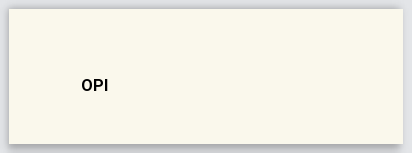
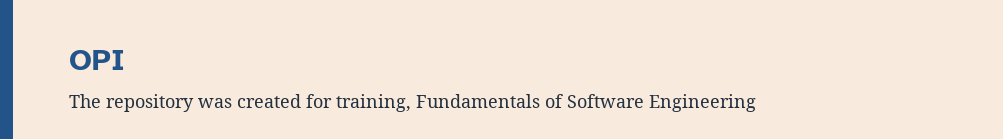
+ The repository was created for training, Fundamentals of Software Engineering

